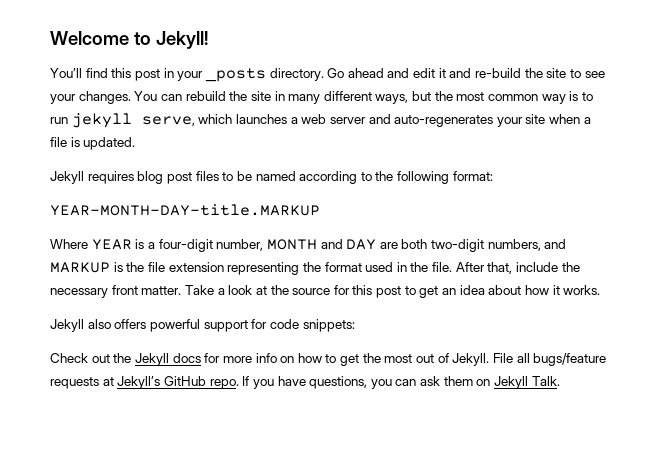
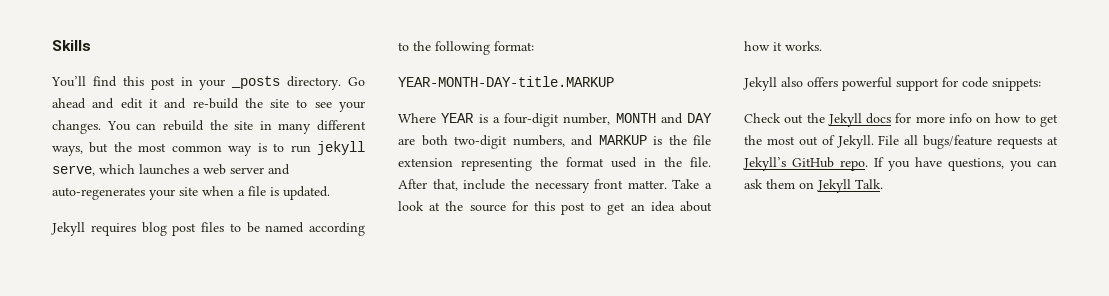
- Welcome to Jekyll!
+ Skills

